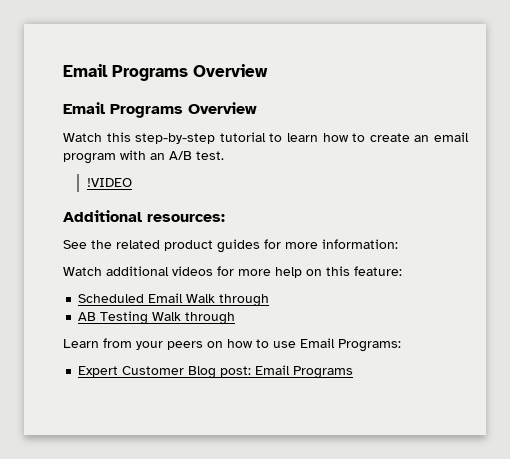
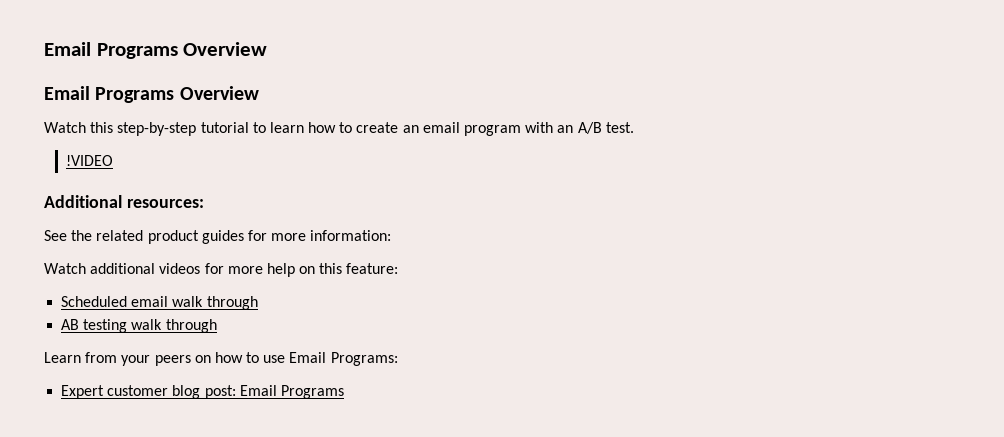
- Scheduled Email Walk through
+ Scheduled email walk through
- AB Testing Walk through
+ AB testing walk through
- Expert Customer Blog post: Email Programs
+ Expert customer blog post: Email Programs

